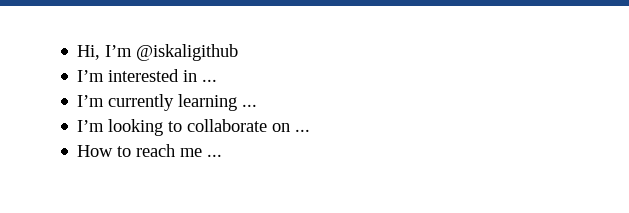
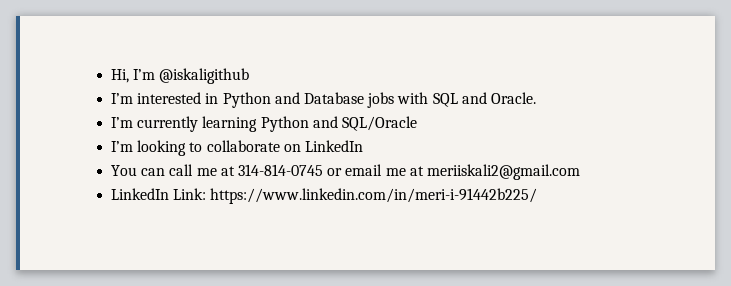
- I’m interested in ...
+ I’m interested in Python and Database jobs with SQL and Oracle.
- I’m currently learning ...
+ I’m currently learning Python and SQL/Oracle
- I’m looking to collaborate on ...
- How to reach me ...
+ I’m looking to collaborate on LinkedIn
+ You can call me at 314-814-0745 or email me at meriiskali2@gmail.com
+ LinkedIn Link: https://www.linkedin.com/in/meri-i-91442b225/

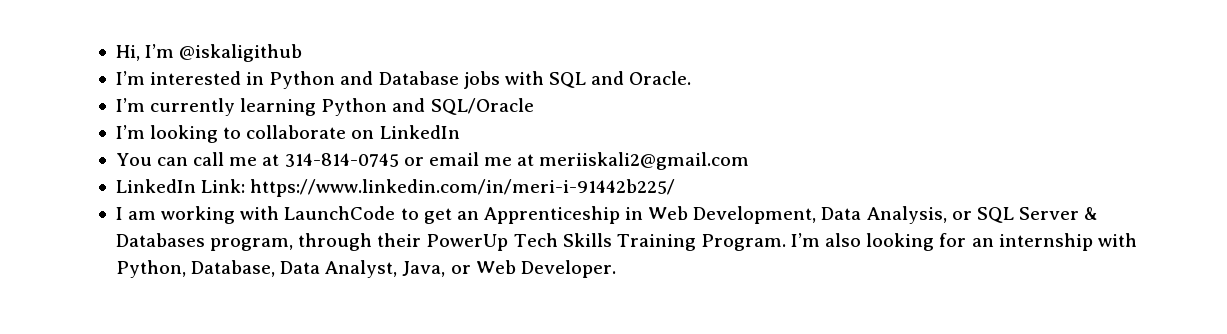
+ I am working with LaunchCode to get an Apprenticeship in Web Development, Data Analysis, or SQL Server & Databases program, through their PowerUp Tech Skills Training Program. I’m also looking for an internship with Python, Database, Data Analyst, Java, or Web Developer.

